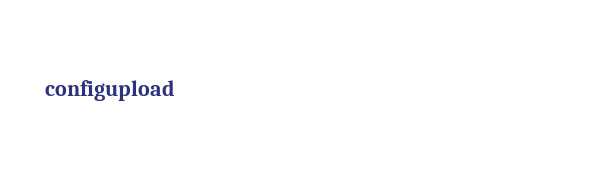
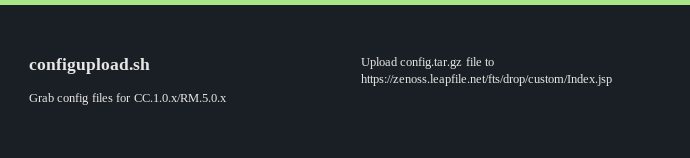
- configupload
+ configupload.sh
+ Grab config files for CC.1.0.x/RM.5.0.x
+ Upload config.tar.gz file to https://zenoss.leapfile.net/fts/drop/custom/Index.jsp

